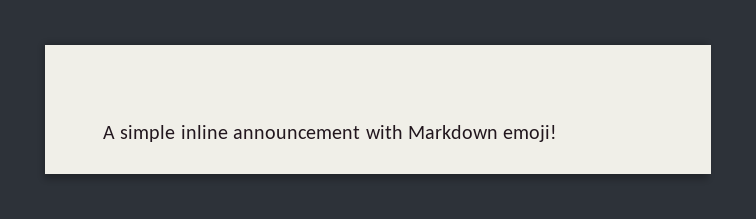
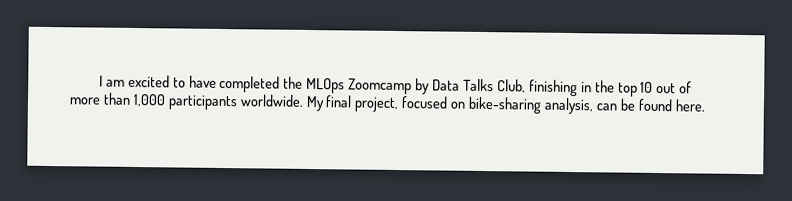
- A simple inline announcement with Markdown emoji!
+ I am excited to have completed the MLOps Zoomcamp by Data Talks Club, finishing in the top 10 out of more than 1,000 participants worldwide. My final project, focused on bike-sharing analysis, can be found here.

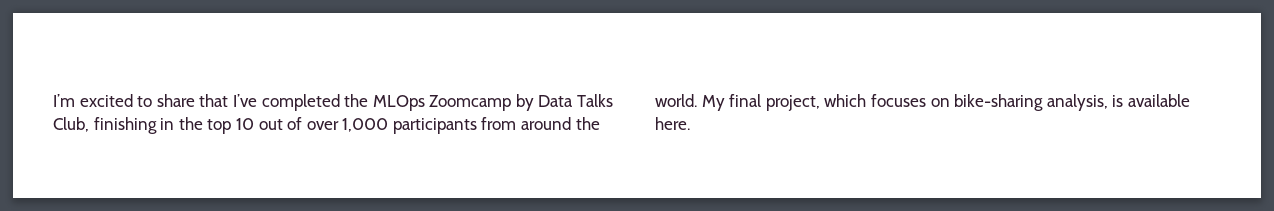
- I am excited to have completed the MLOps Zoomcamp by Data Talks Club, finishing in the top 10 out of more than 1,000 participants worldwide.
+ I’m excited to share that I’ve completed the MLOps Zoomcamp by Data Talks Club, finishing in the top 10 out of over 1,000 participants from around the world.
- My final project, focused on bike-sharing analysis, can be found here.
+ My final project, which focuses on bike-sharing analysis, is available here.

